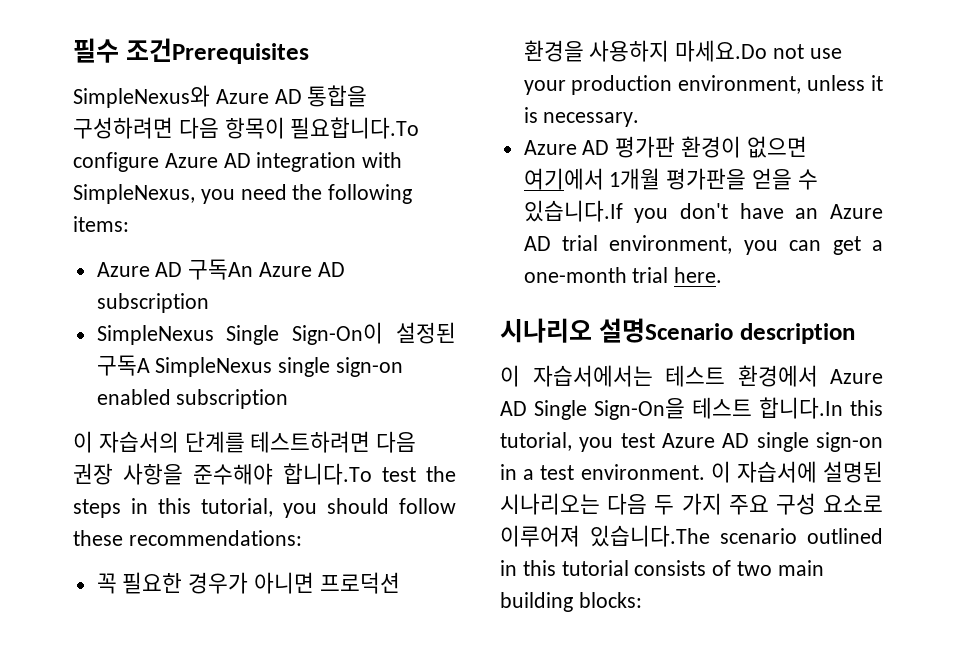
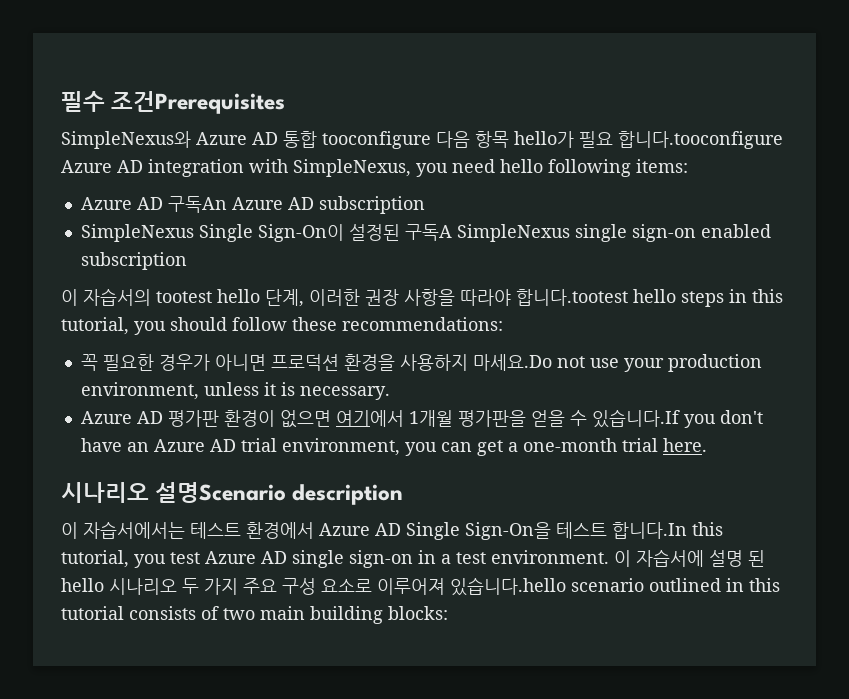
- SimpleNexus와 Azure AD 통합을 구성하려면 다음 항목이 필요합니다.To configure Azure AD integration with SimpleNexus, you need the following items:
+ SimpleNexus와 Azure AD 통합 tooconfigure 다음 항목 hello가 필요 합니다.tooconfigure Azure AD integration with SimpleNexus, you need hello following items:
- 이 자습서의 단계를 테스트하려면 다음 권장 사항을 준수해야 합니다.To test the steps in this tutorial, you should follow these recommendations:
+ 이 자습서의 tootest hello 단계, 이러한 권장 사항을 따라야 합니다.tootest hello steps in this tutorial, you should follow these recommendations:
- 이 자습서에 설명된 시나리오는 다음 두 가지 주요 구성 요소로 이루어져 있습니다.The scenario outlined in this tutorial consists of two main building blocks:
+ 이 자습서에 설명 된 hello 시나리오 두 가지 주요 구성 요소로 이루어져 있습니다.hello scenario outlined in this tutorial consists of two main building blocks:

